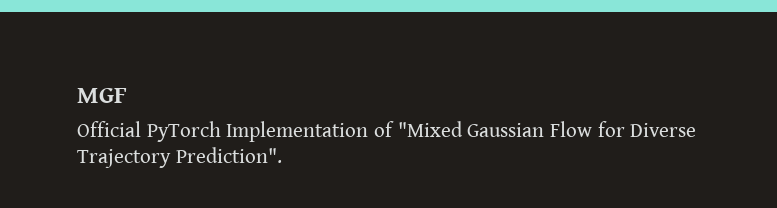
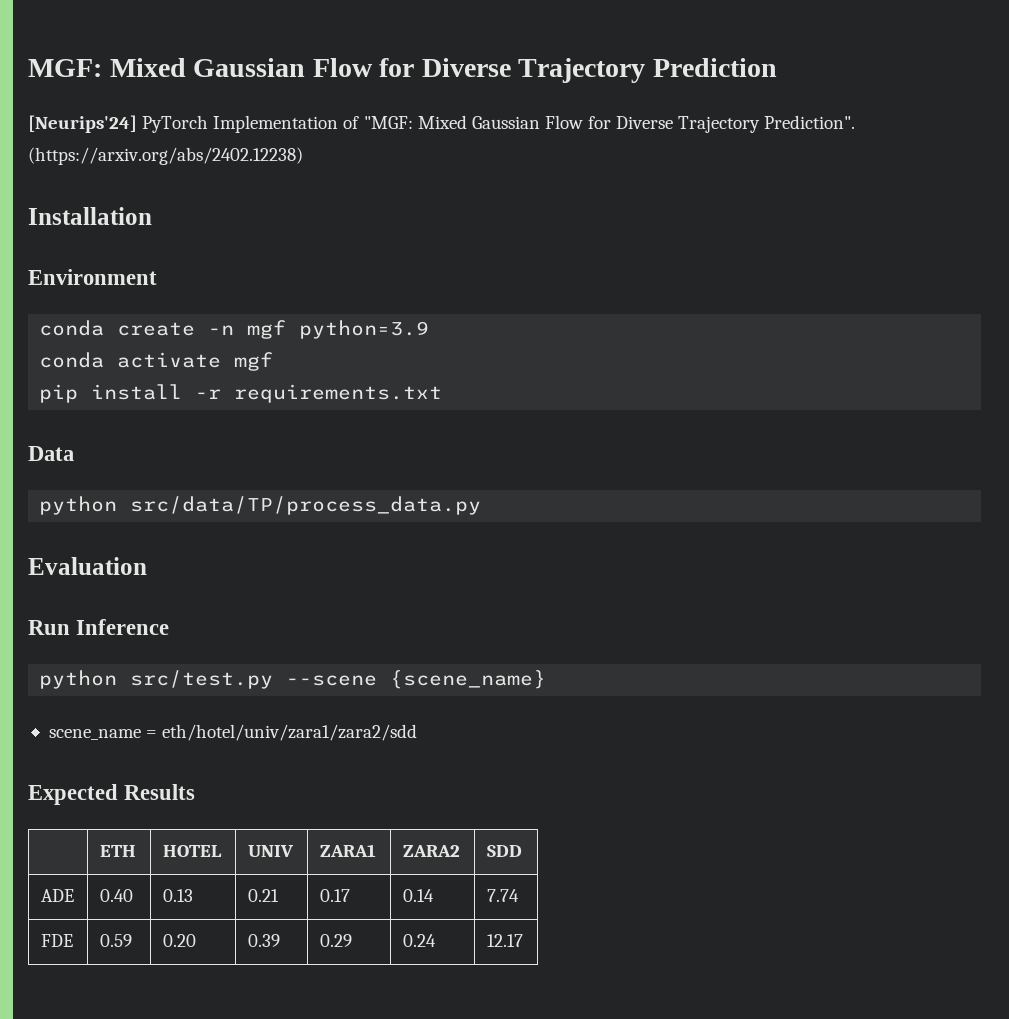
- MGF
- Official PyTorch Implementation of "Mixed Gaussian Flow for Diverse Trajectory Prediction".
+ MGF: Mixed Gaussian Flow for Diverse Trajectory Prediction
+ [Neurips'24] PyTorch Implementation of "MGF: Mixed Gaussian Flow for Diverse Trajectory Prediction".
+ (https://arxiv.org/abs/2402.12238)
+ Installation
+ Environment
+ conda create -n mgf python=3.9
+ conda activate mgf
+ pip install -r requirements.txt
+ Data
+ python src/data/TP/process_data.py
+ Evaluation
+ Run Inference
+ python src/test.py --scene {scene_name}
+ scene_name = eth/hotel/univ/zara1/zara2/sdd
+ Expected Results
+ | ETH | HOTEL | UNIV | ZARA1 | ZARA2 | SDD
+ ADE | 0.40 | 0.13 | 0.21 | 0.17 | 0.14 | 7.74
+ FDE | 0.59 | 0.20 | 0.39 | 0.29 | 0.24 | 12.17

